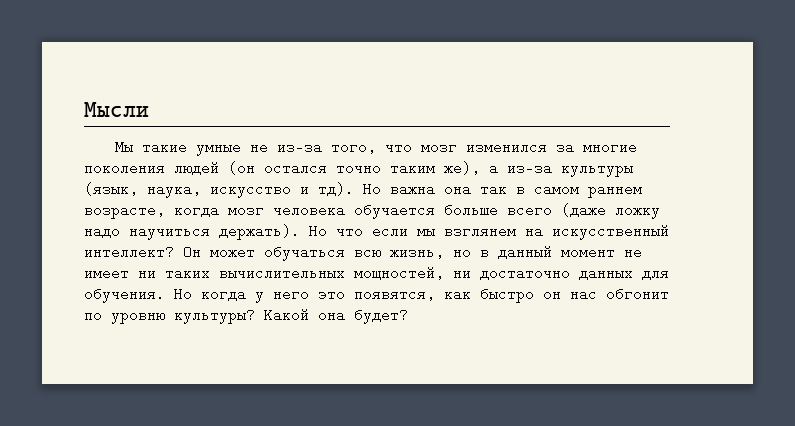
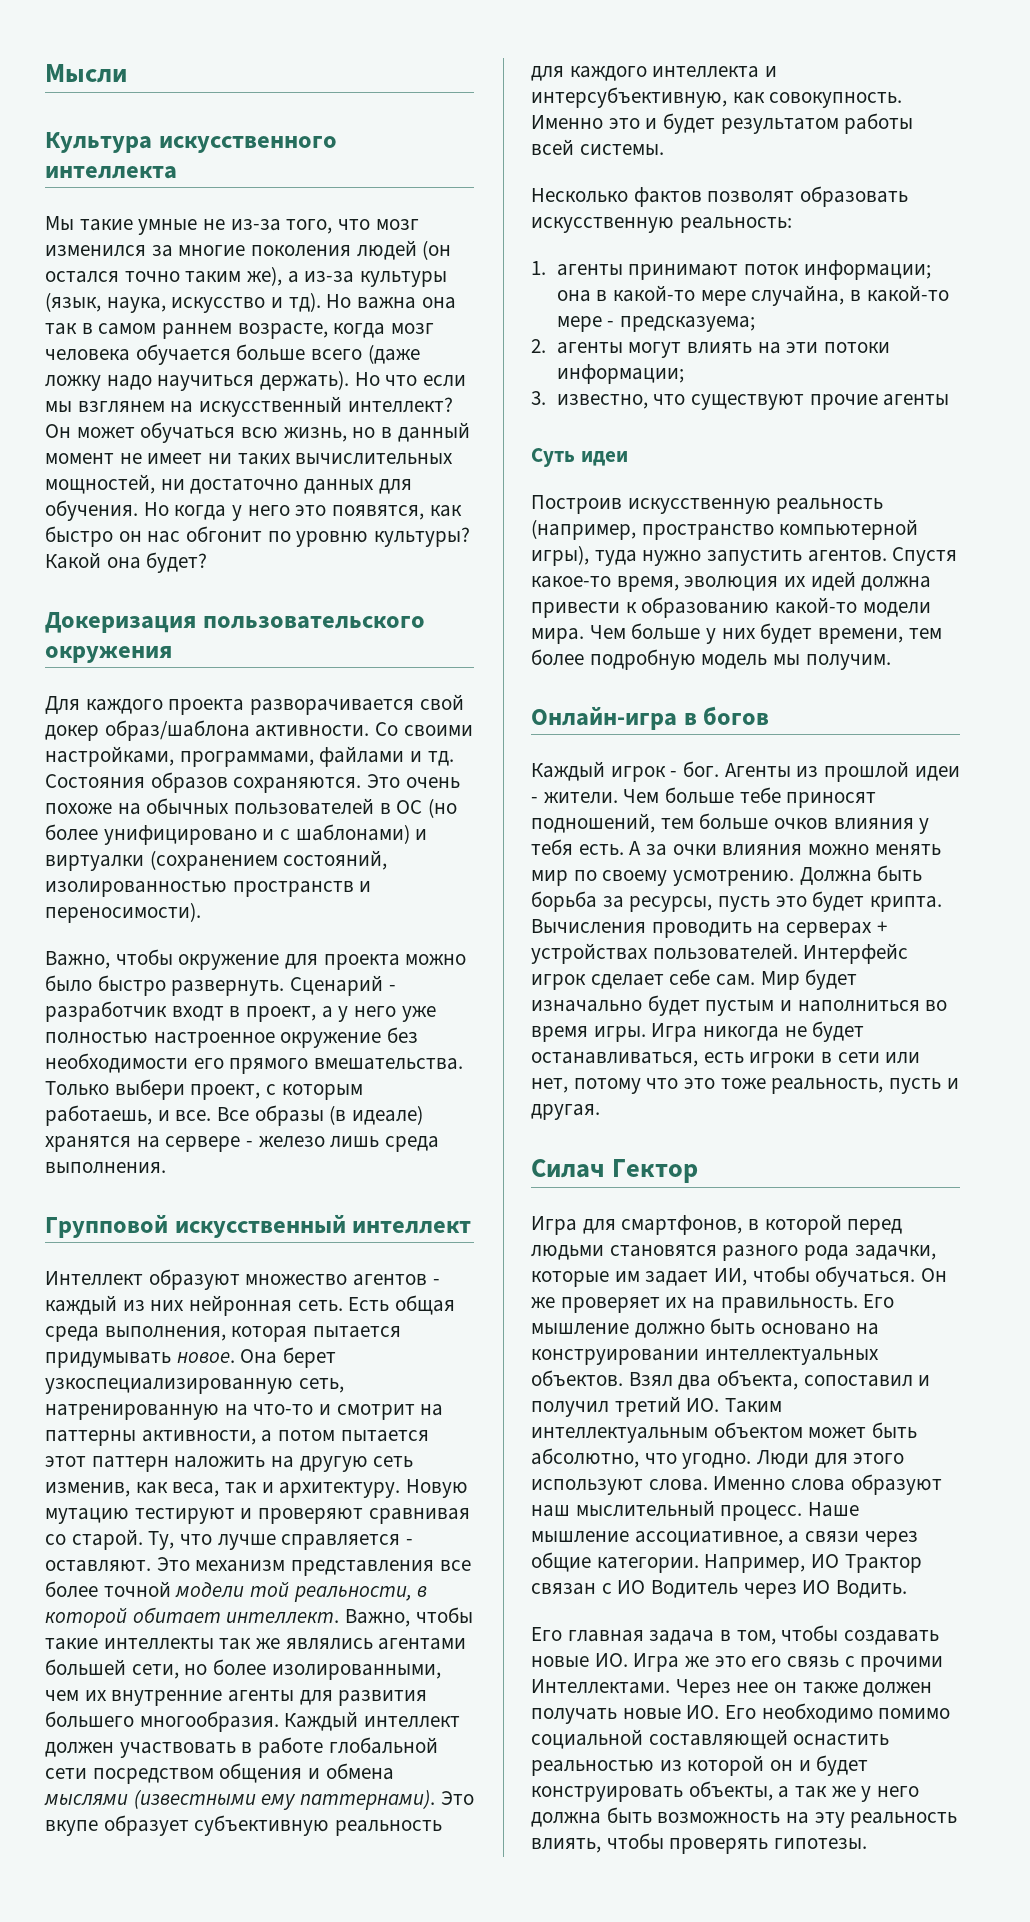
+ Культура искусственного интеллекта
+ Докеризация пользовательского окружения
+ Для каждого проекта разворачивается свой докер образ/шаблона активности. Со своими настройками, программами, файлами и тд. Состояния образов сохраняются. Это очень похоже на обычных пользователей в ОС (но более унифицировано и с шаблонами) и виртуалки (сохранением состояний, изолированностью пространств и переносимости).
+ Важно, чтобы окружение для проекта можно было быстро развернуть. Сценарий - разработчик входт в проект, а у него уже полностью настроенное окружение без необходимости его прямого вмешательства. Только выбери проект, с которым работаешь, и все. Все образы (в идеале) хранятся на сервере - железо лишь среда выполнения.
+ Групповой искусственный интеллект
+ Интеллект образуют множество агентов - каждый из них нейронная сеть. Есть общая среда выполнения, которая пытается придумывать новое. Она берет узкоспециализированную сеть, натренированную на что-то и смотрит на паттерны активности, а потом пытается этот паттерн наложить на другую сеть изменив, как веса, так и архитектуру. Новую мутацию тестируют и проверяют сравнивая со старой. Ту, что лучше справляется - оставляют. Это механизм представления все более точной модели той реальности, в которой обитает интеллект. Важно, чтобы такие интеллекты так же являлись агентами большей сети, но более изолированными, чем их внутренние агенты для развития большего многообразия. Каждый интеллект должен участвовать в работе глобальной сети посредством общения и обмена мыслями (известными ему паттернами). Это вкупе образует субъективную реальность для каждого интеллекта и интерсубъективную, как совокупность. Именно это и будет результатом работы всей системы.
+ Несколько фактов позволят образовать искусственную реальность:
+ 1. агенты принимают поток информации; она в какой-то мере случайна, в какой-то мере - предсказуема;
+ 2. агенты могут влиять на эти потоки информации;
+ 3. известно, что существуют прочие агенты
+ Суть идеи
+ Построив искусственную реальность (например, пространство компьютерной игры), туда нужно запустить агентов. Спустя какое-то время, эволюция их идей должна привести к образованию какой-то модели мира. Чем больше у них будет времени, тем более подробную модель мы получим.
+ Онлайн-игра в богов
+ Каждый игрок - бог. Агенты из прошлой идеи - жители. Чем больше тебе приносят подношений, тем больше очков влияния у тебя есть. А за очки влияния можно менять мир по своему усмотрению. Должна быть борьба за ресурсы, пусть это будет крипта. Вычисления проводить на серверах + устройствах пользователей. Интерфейс игрок сделает себе сам. Мир будет изначально будет пустым и наполниться во время игры. Игра никогда не будет останавливаться, есть игроки в сети или нет, потому что это тоже реальность, пусть и другая.
+ Силач Гектор
+ Игра для смартфонов, в которой перед людьми становятся разного рода задачки, которые им задает ИИ, чтобы обучаться. Он же проверяет их на правильность. Его мышление должно быть основано на конструировании интеллектуальных объектов. Взял два объекта, сопоставил и получил третий ИО. Таким интеллектуальным объектом может быть абсолютно, что угодно. Люди для этого используют слова. Именно слова образуют наш мыслительный процесс. Наше мышление ассоциативное, а связи через общие категории. Например, ИО Трактор связан с ИО Водитель через ИО Водить.
+ Его главная задача в том, чтобы создавать новые ИО. Игра же это его связь с прочими Интеллектами. Через нее он также должен получать новые ИО. Его необходимо помимо социальной составляющей оснастить реальностью из которой он и будет конструировать объекты, а так же у него должна быть возможность на эту реальность влиять, чтобы проверять гипотезы.

